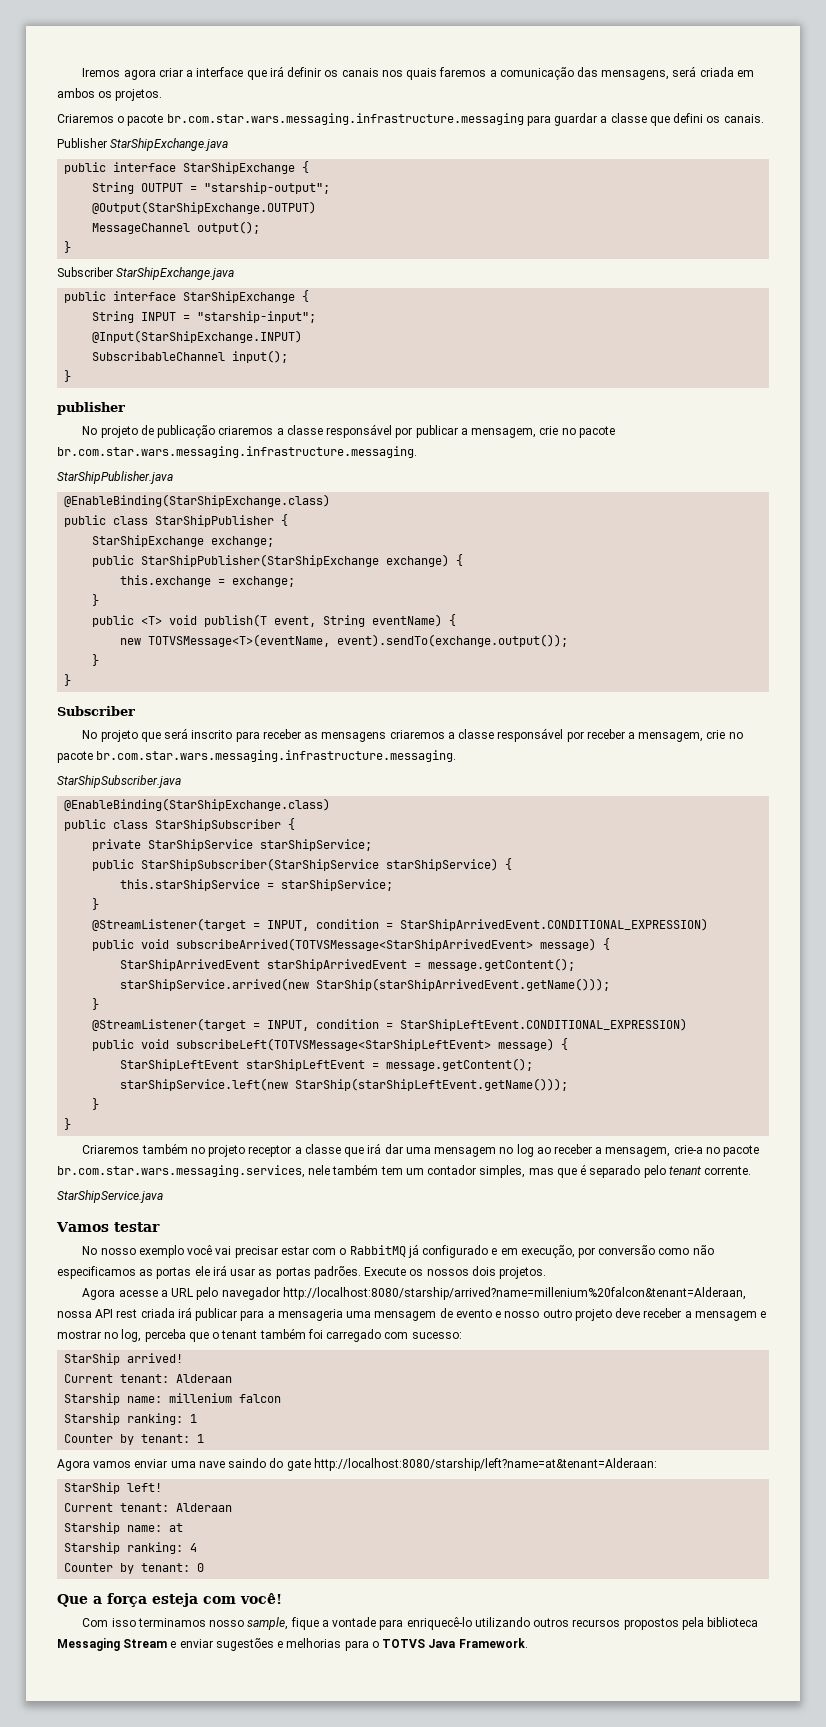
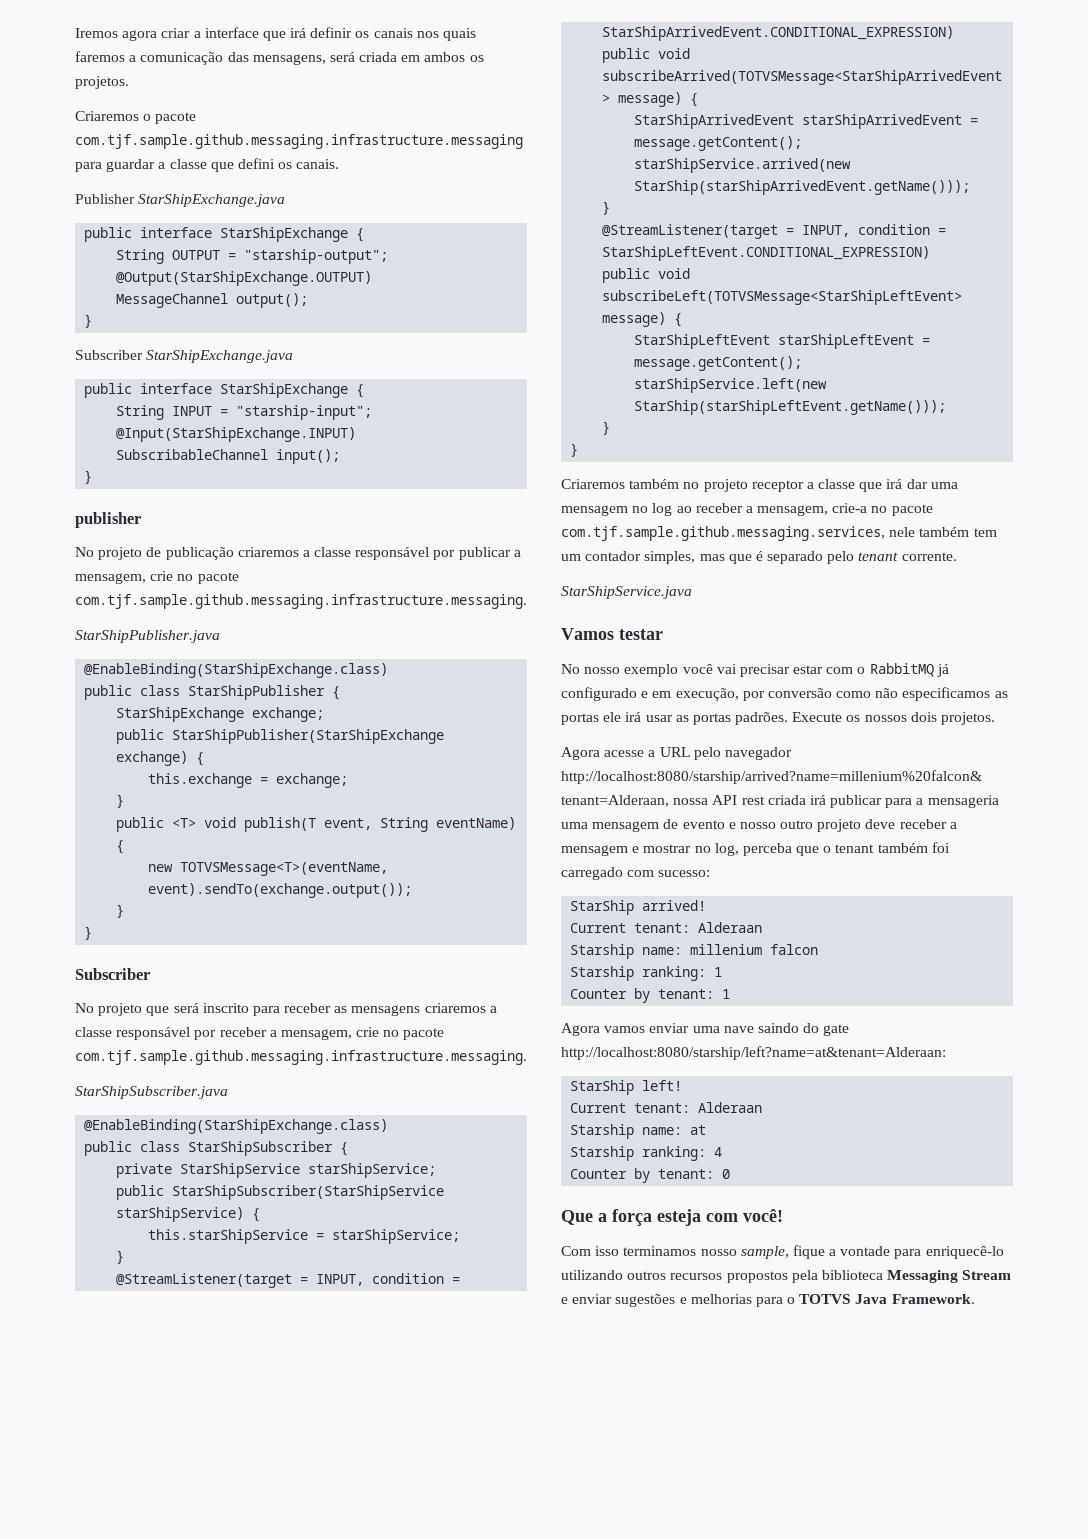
- Criaremos o pacote br.com.star.wars.messaging.infrastructure.messaging para guardar a classe que defini os canais.
+ Criaremos o pacote com.tjf.sample.github.messaging.infrastructure.messaging para guardar a classe que defini os canais.
- No projeto de publicação criaremos a classe responsável por publicar a mensagem, crie no pacote br.com.star.wars.messaging.infrastructure.messaging.
+ No projeto de publicação criaremos a classe responsável por publicar a mensagem, crie no pacote com.tjf.sample.github.messaging.infrastructure.messaging.
- No projeto que será inscrito para receber as mensagens criaremos a classe responsável por receber a mensagem, crie no pacote br.com.star.wars.messaging.infrastructure.messaging.
+ No projeto que será inscrito para receber as mensagens criaremos a classe responsável por receber a mensagem, crie no pacote com.tjf.sample.github.messaging.infrastructure.messaging.
- Criaremos também no projeto receptor a classe que irá dar uma mensagem no log ao receber a mensagem, crie-a no pacote br.com.star.wars.messaging.services, nele também tem um contador simples, mas que é separado pelo tenant corrente.
+ Criaremos também no projeto receptor a classe que irá dar uma mensagem no log ao receber a mensagem, crie-a no pacote com.tjf.sample.github.messaging.services, nele também tem um contador simples, mas que é separado pelo tenant corrente.

